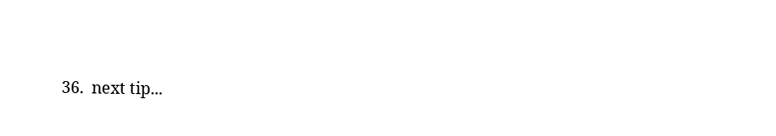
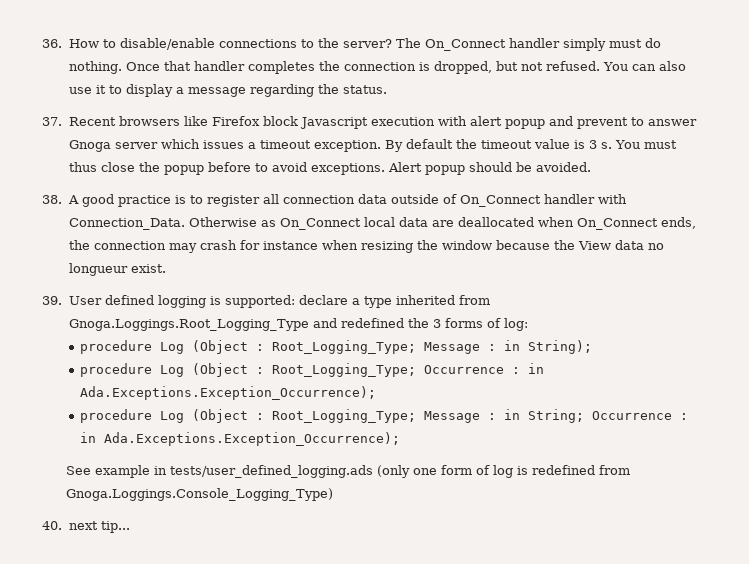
- 36. next tip...
+ 36. How to disable/enable connections to the server? The On_Connect handler simply must do nothing. Once that handler completes the connection is dropped, but not refused. You can also use it to display a message regarding the status.
+ 37. Recent browsers like Firefox block Javascript execution with alert popup and prevent to answer Gnoga server which issues a timeout exception. By default the timeout value is 3 s. You must thus close the popup before to avoid exceptions. Alert popup should be avoided.
+ 38. A good practice is to register all connection data outside of On_Connect handler with Connection_Data. Otherwise as On_Connect local data are deallocated when On_Connect ends, the connection may crash for instance when resizing the window because the View data no longueur exist.
+ 39. User defined logging is supported: declare a type inherited from Gnoga.Loggings.Root_Logging_Type and redefined the 3 forms of log:
+ procedure Log (Object : Root_Logging_Type; Message : in String);
+ procedure Log (Object : Root_Logging_Type; Occurrence : in Ada.Exceptions.Exception_Occurrence);
+ procedure Log (Object : Root_Logging_Type; Message : in String; Occurrence : in Ada.Exceptions.Exception_Occurrence);
+ See example in tests/user_defined_logging.ads (only one form of log is redefined from Gnoga.Loggings.Console_Logging_Type)
+ 40. next tip...

